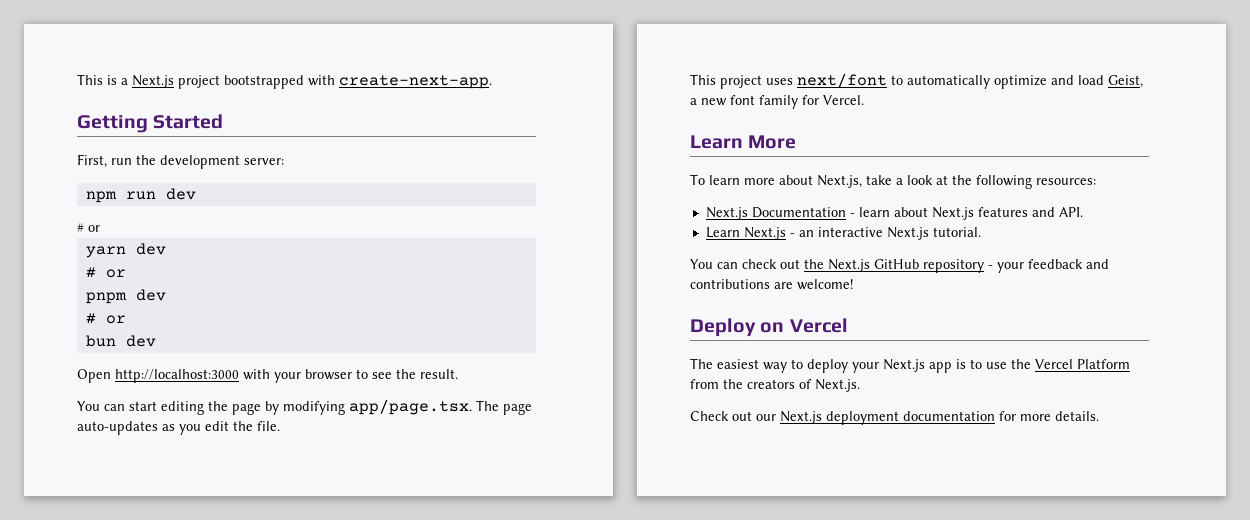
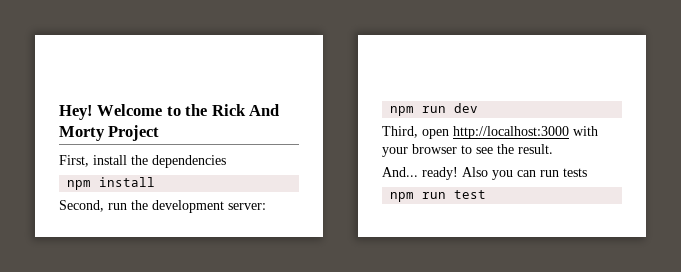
- This is a Next.js project bootstrapped with create-next-app.
- Getting Started
- First, run the development server:
+ Hey! Welcome to the Rick And Morty Project
+ First, install the dependencies
+ npm install
+ Second, run the development server:
  npm run dev
- # or
- yarn dev
- # or
- pnpm dev
- # or
- bun dev
- Open http://localhost:3000 with your browser to see the result.
+ Third, open http://localhost:3000 with your browser to see the result.
- You can start editing the page by modifying app/page.tsx. The page auto-updates as you edit the file.
- This project uses next/font to automatically optimize and load Geist, a new font family for Vercel.
- Learn More
- To learn more about Next.js, take a look at the following resources:
- Next.js Documentation - learn about Next.js features and API.
- Learn Next.js - an interactive Next.js tutorial.
- You can check out the Next.js GitHub repository - your feedback and contributions are welcome!
- Deploy on Vercel
- The easiest way to deploy your Next.js app is to use the Vercel Platform from the creators of Next.js.
- Check out our Next.js deployment documentation for more details.
+ And... ready! Also you can run tests
+ npm run test

